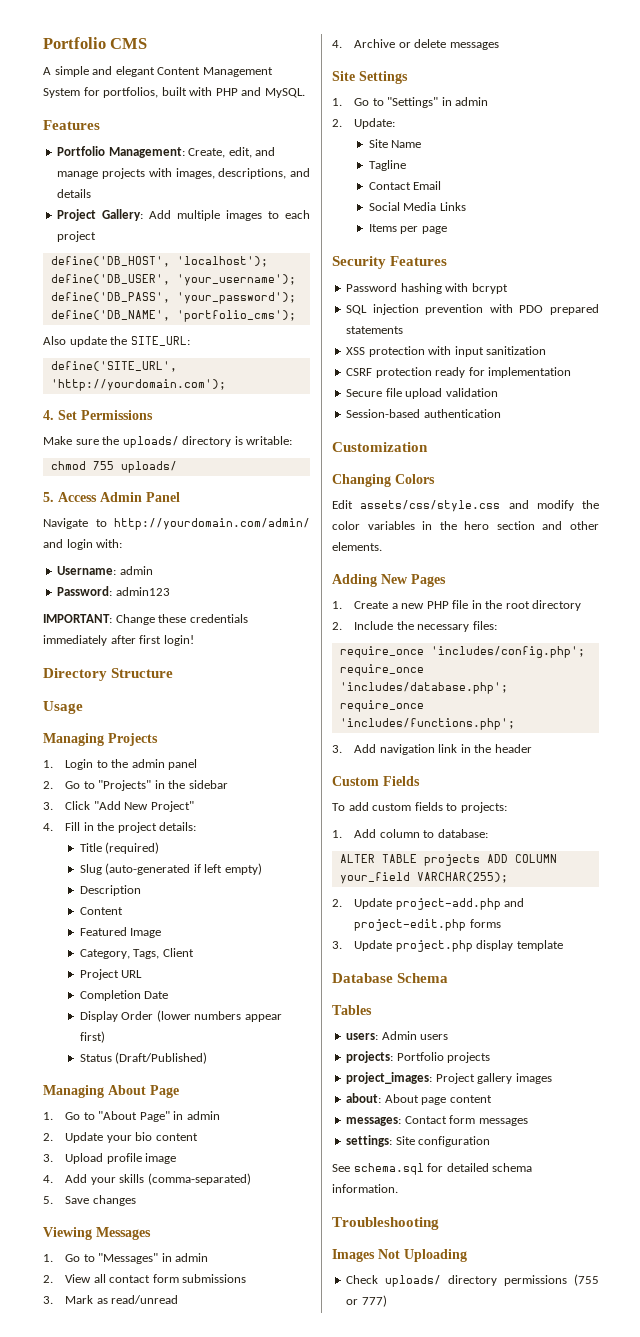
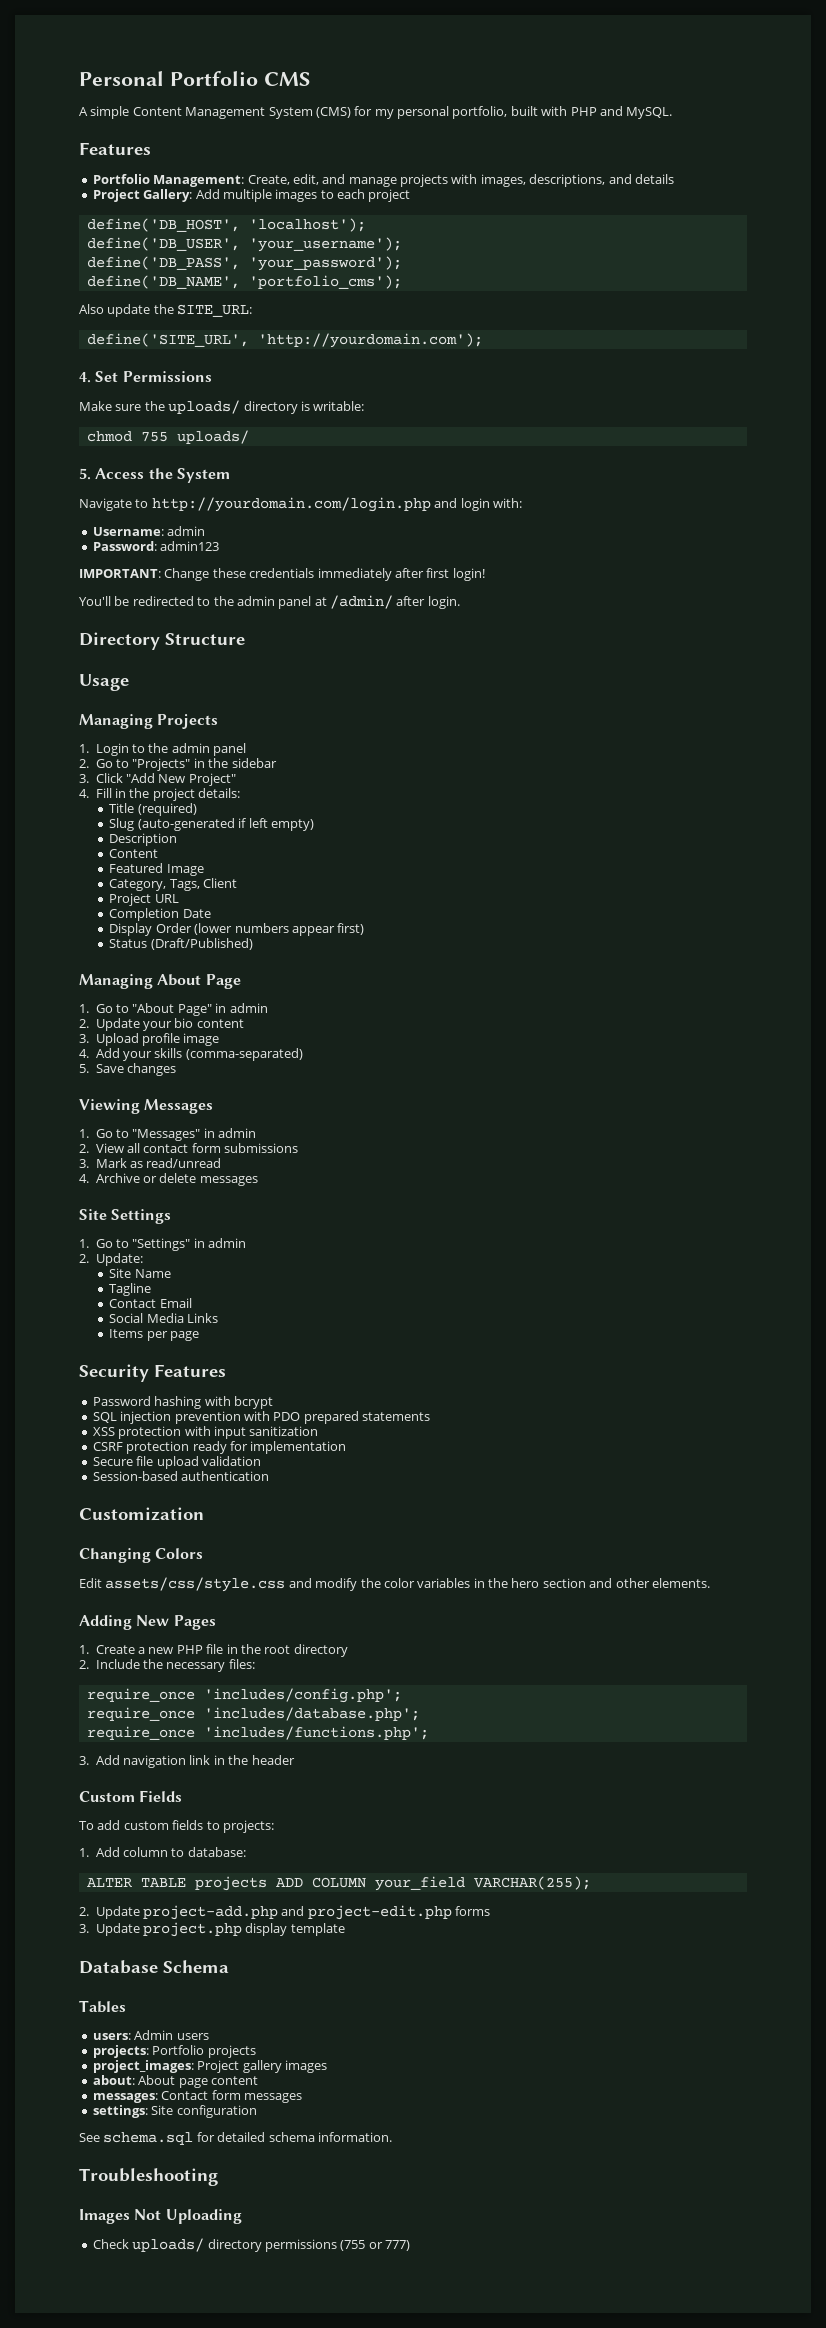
- Portfolio CMS
+ Personal Portfolio CMS
- A simple and elegant Content Management System for portfolios, built with PHP and MySQL.
+ A simple Content Management System (CMS) for my personal portfolio, built with PHP and MySQL.
- 5. Access Admin Panel
+ 5. Access the System
- Navigate to http://yourdomain.com/admin/ and login with:
+ Navigate to http://yourdomain.com/login.php and login with:
+ You'll be redirected to the admin panel at /admin/ after login.

